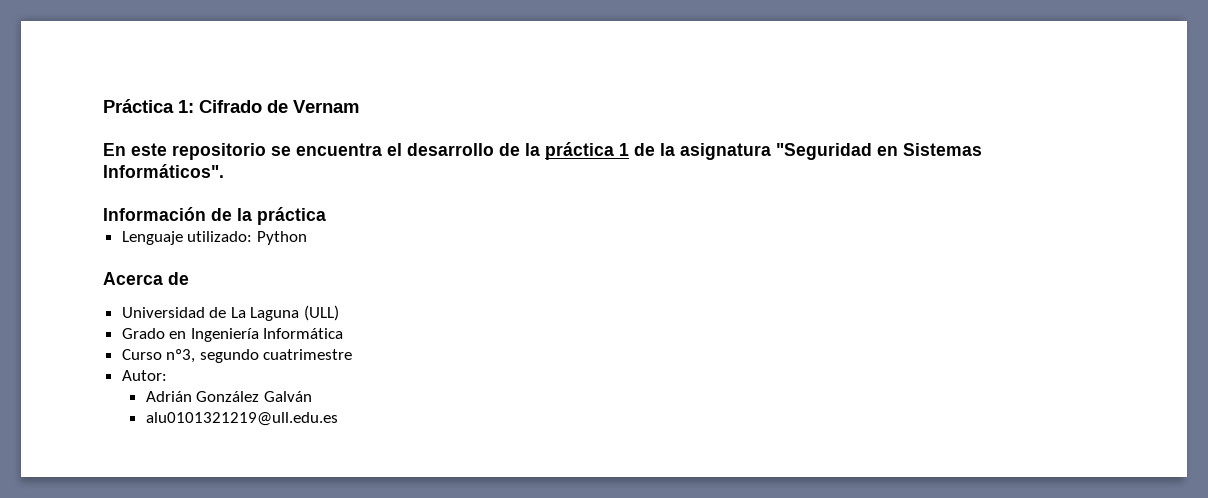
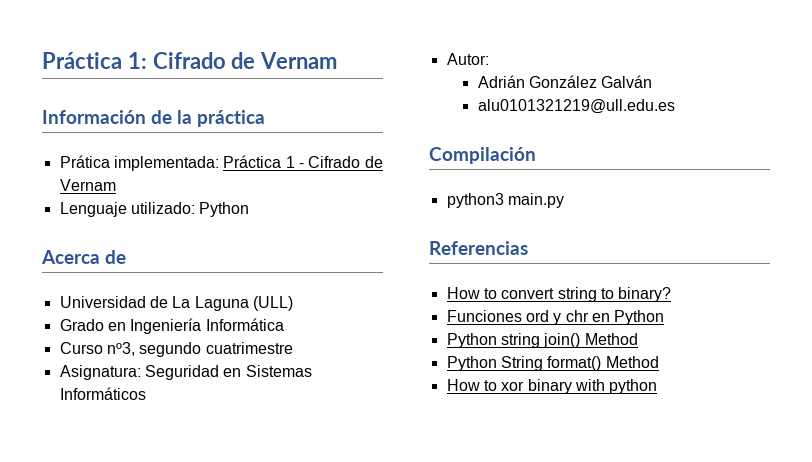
- En este repositorio se encuentra el desarrollo de la práctica 1 de la asignatura "Seguridad en Sistemas Informáticos".
  Información de la práctica
+ Prática implementada: Práctica 1 - Cifrado de Vernam
+ Asignatura: Seguridad en Sistemas Informáticos
+ Compilación
+ python3 main.py
+ Referencias
+ How to convert string to binary?
+ Funciones ord y chr en Python
+ Python string join() Method
+ Python String format() Method
+ How to xor binary with python

